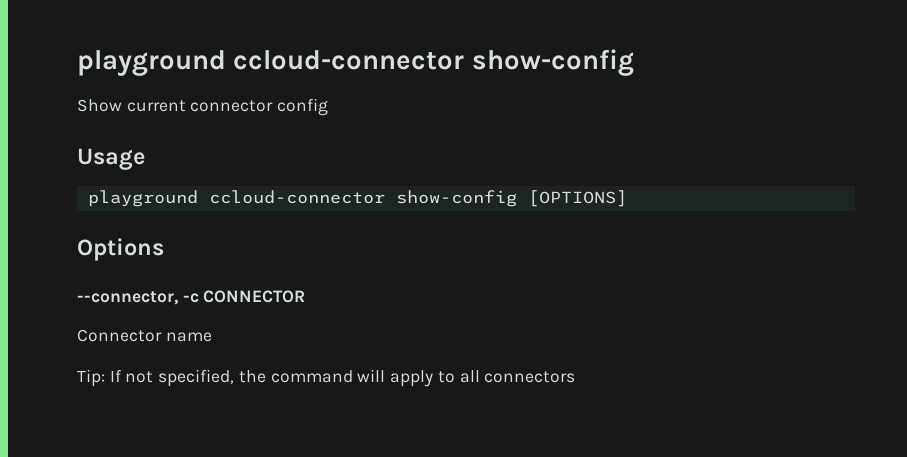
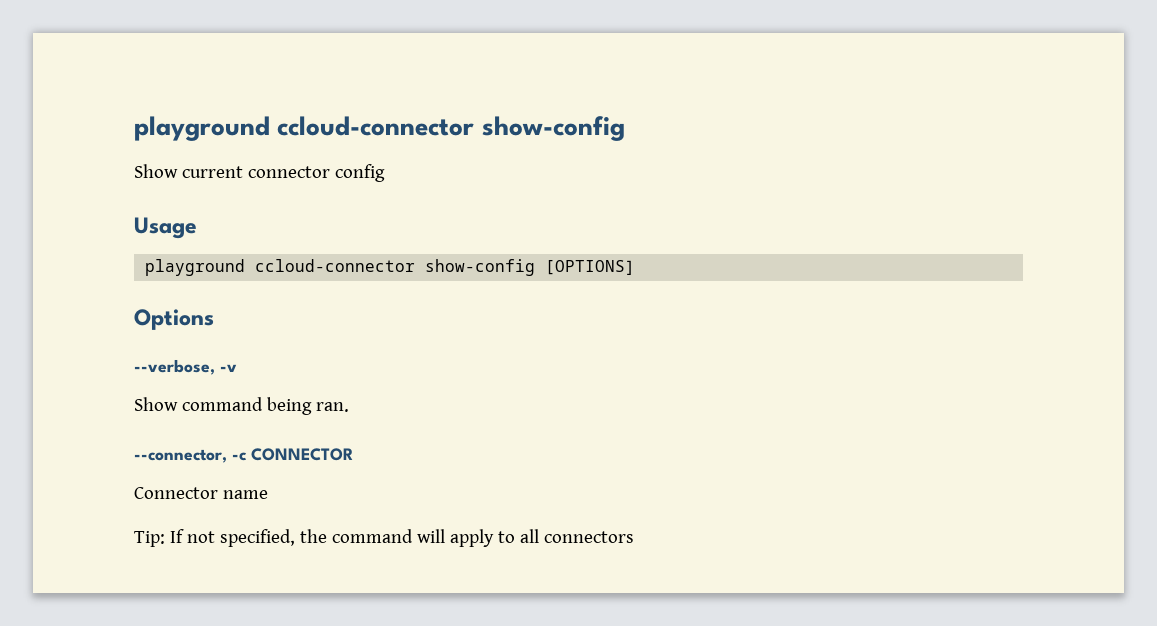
+ --verbose, -v
+ Show command being ran.

